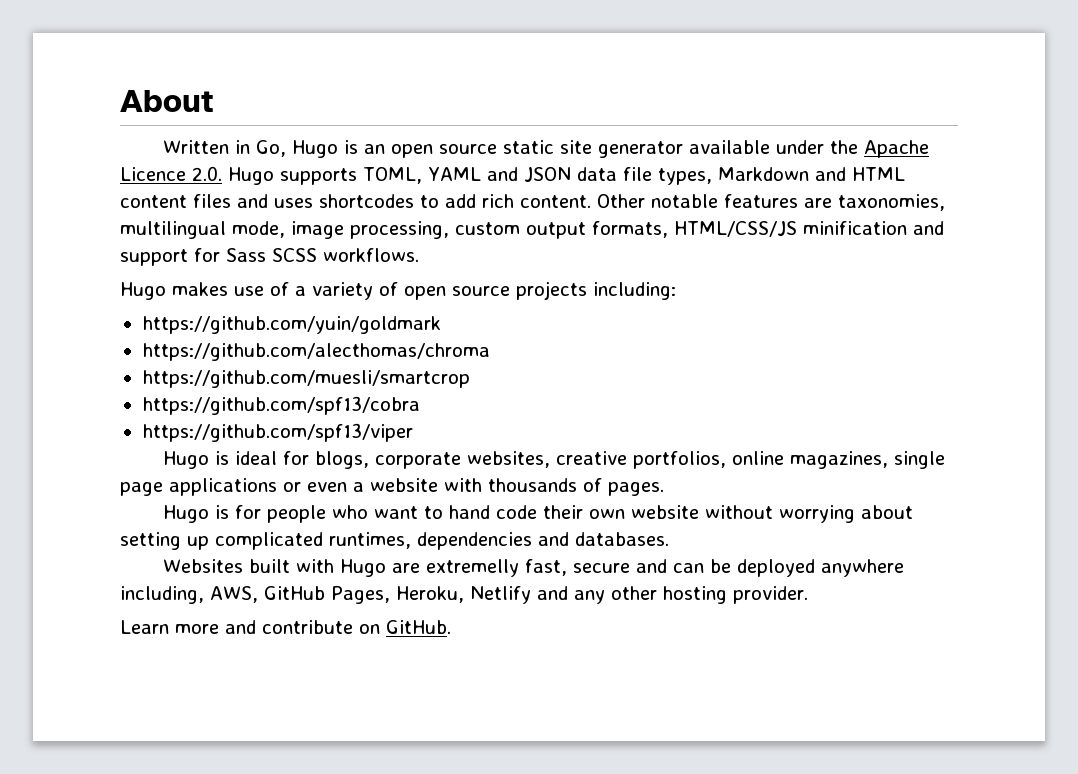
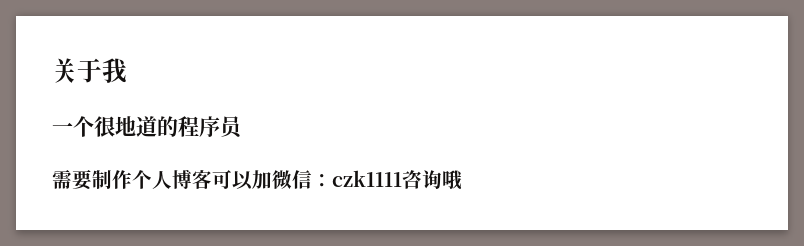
- About
- Written in Go, Hugo is an open source static site generator available under the Apache Licence 2.0. Hugo supports TOML, YAML and JSON data file types, Markdown and HTML content files and uses shortcodes to add rich content. Other notable features are taxonomies, multilingual mode, image processing, custom output formats, HTML/CSS/JS minification and support for Sass SCSS workflows.
- Hugo makes use of a variety of open source projects including:
- https://github.com/yuin/goldmark
- https://github.com/alecthomas/chroma
- https://github.com/muesli/smartcrop
- https://github.com/spf13/cobra
- https://github.com/spf13/viper
- Hugo is ideal for blogs, corporate websites, creative portfolios, online magazines, single page applications or even a website with thousands of pages.
- Hugo is for people who want to hand code their own website without worrying about setting up complicated runtimes, dependencies and databases.
- Websites built with Hugo are extremelly fast, secure and can be deployed anywhere including, AWS, GitHub Pages, Heroku, Netlify and any other hosting provider.
- Learn more and contribute on GitHub.
+ 关于我
+ 一个很地道的程序员
+ 需要制作个人博客可以加微信：czk1111咨询哦

